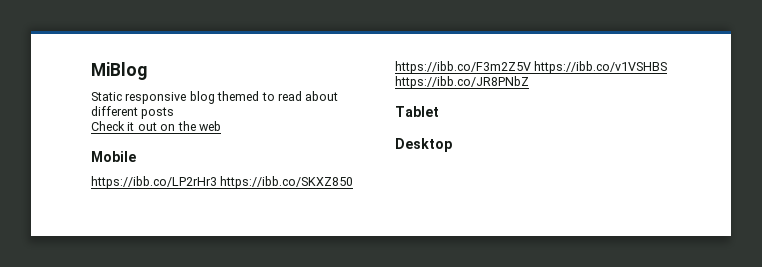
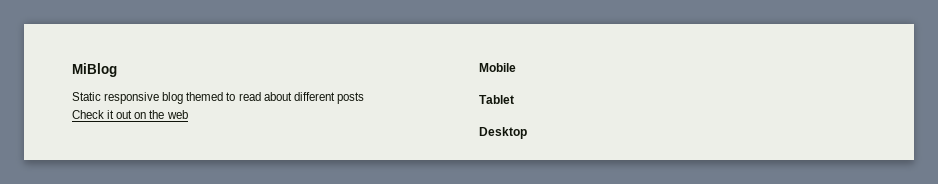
- https://ibb.co/LP2rHr3 https://ibb.co/SKXZ850 https://ibb.co/F3m2Z5V https://ibb.co/v1VSHBS https://ibb.co/JR8PNbZ

